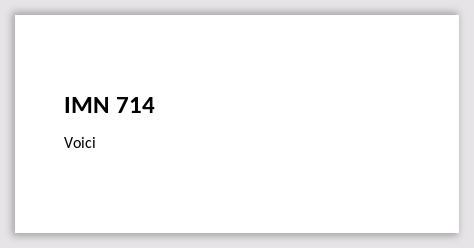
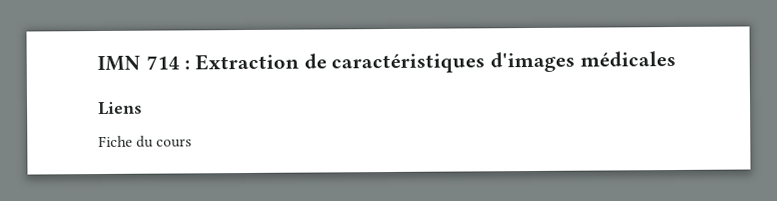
- IMN 714
- Voici
+ IMN 714 : Extraction de caractéristiques d'images médicales
+ Liens
+ Fiche du cours

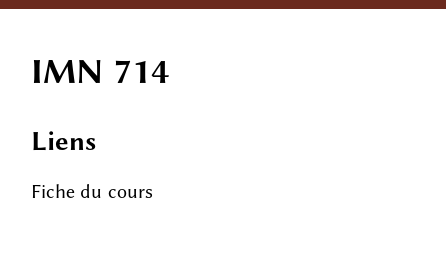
- IMN 714 : Extraction de caractéristiques d'images médicales
+ IMN 714

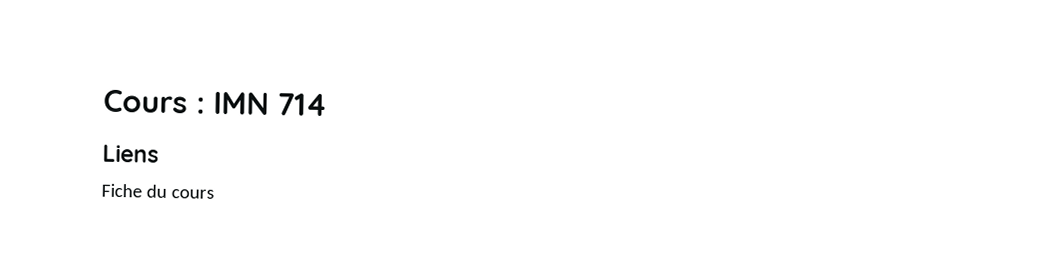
- IMN 714
+ Cours : IMN 714

